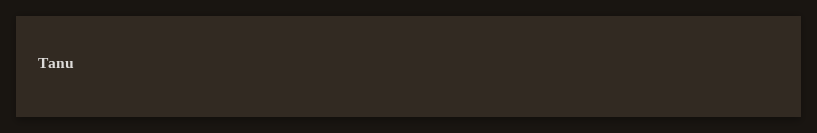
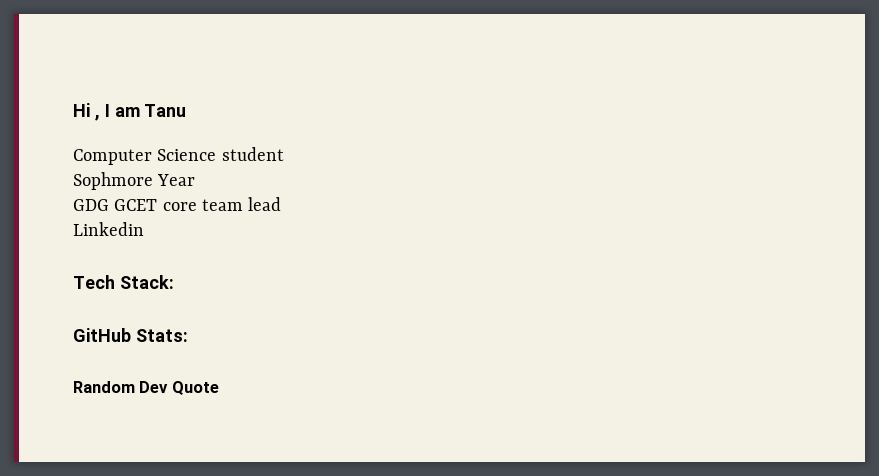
- Tanu
+ Hi , I am Tanu
+ Computer Science student
+ Sophmore Year
+ GDG GCET core team lead
+ Linkedin
+ Tech Stack:
+ GitHub Stats:
+ Random Dev Quote

